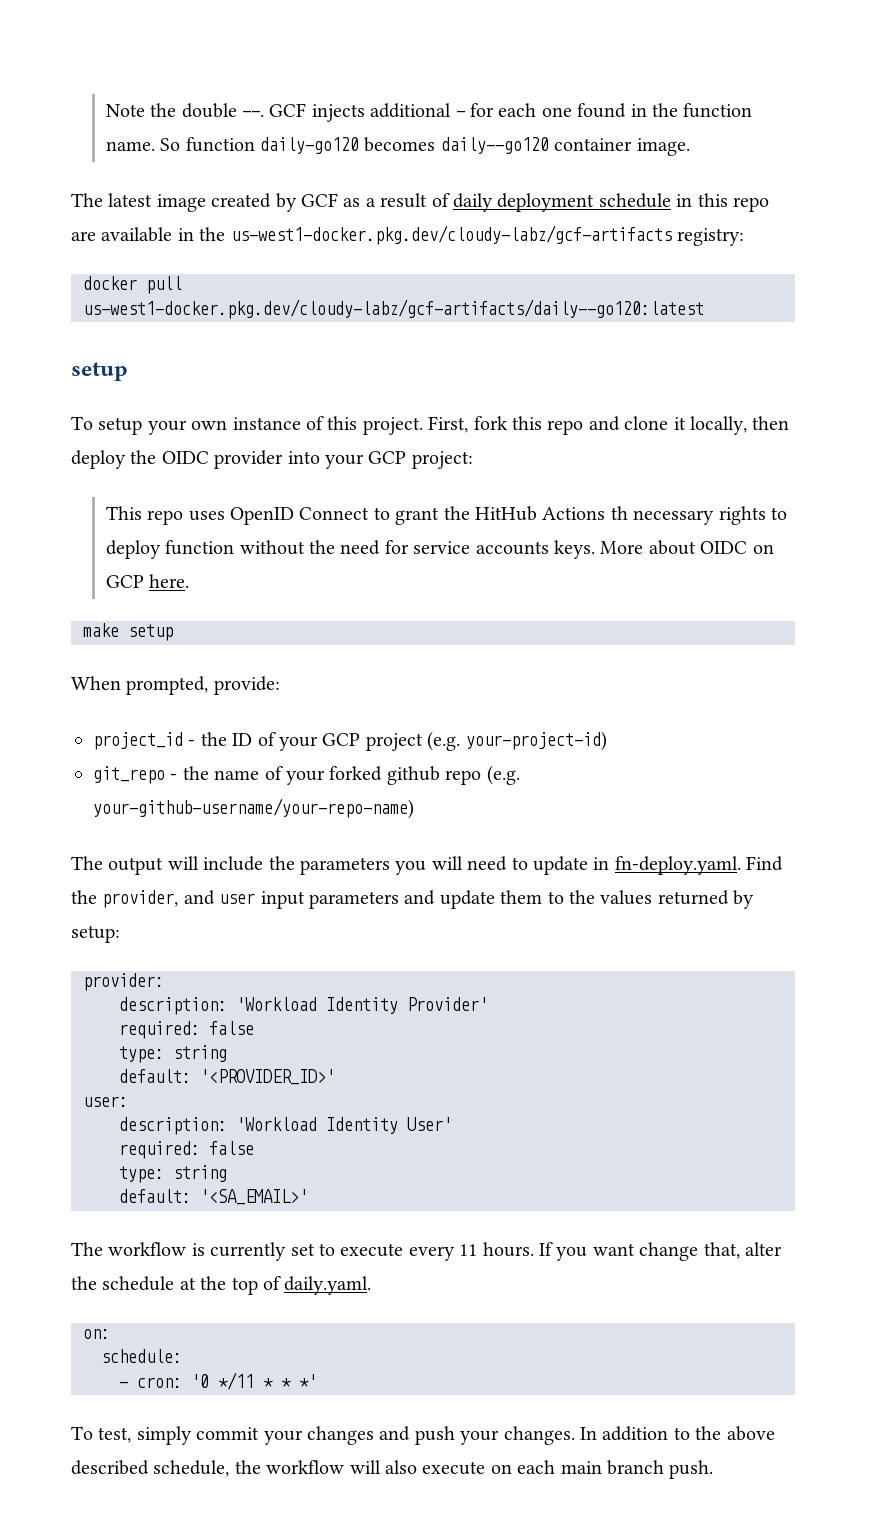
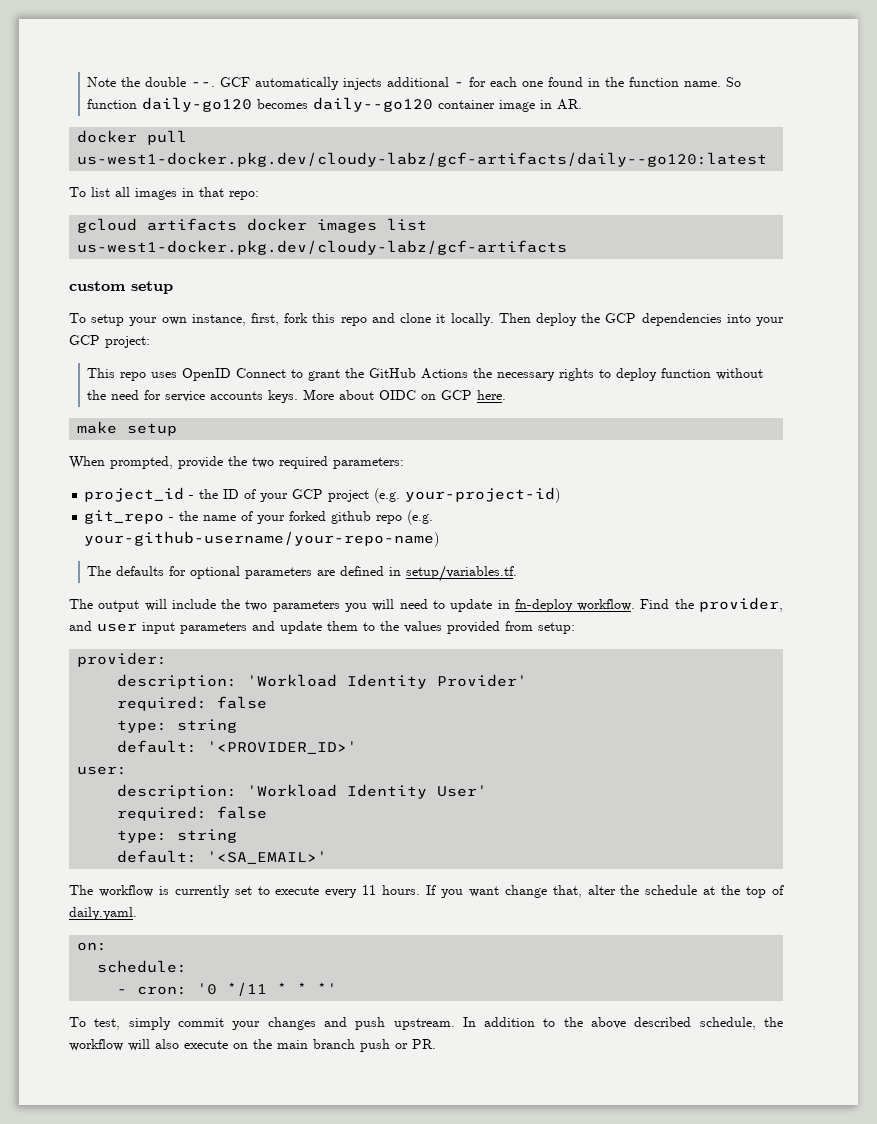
- GCF injects additional - for each one found in the function name.
+ GCF automatically injects additional - for each one found in the function name.
- So function daily-go120 becomes daily--go120 container image.
- The latest image created by GCF as a result of daily deployment schedule in this repo are available in the us-west1-docker.pkg.dev/cloudy-labz/gcf-artifacts registry:
+ So function daily-go120 becomes daily--go120 container image in AR.
  docker pull us-west1-docker.pkg.dev/cloudy-labz/gcf-artifacts/daily--go120:latest
- setup
+ To list all images in that repo:
+ gcloud artifacts docker images list us-west1-docker.pkg.dev/cloudy-labz/gcf-artifacts
+ custom setup
- To setup your own instance of this project. First, fork this repo and clone it locally, then deploy the OIDC provider into your GCP project:
+ To setup your own instance, first, fork this repo and clone it locally. Then deploy the GCP dependencies into your GCP project:
- This repo uses OpenID Connect to grant the HitHub Actions th necessary rights to deploy function without the need for service accounts keys.
+ This repo uses OpenID Connect to grant the GitHub Actions the necessary rights to deploy function without the need for service accounts keys.
- When prompted, provide:
+ When prompted, provide the two required parameters:
+ The defaults for optional parameters are defined in setup/variables.tf.
- The output will include the parameters you will need to update in fn-deploy.yaml. Find the provider, and user input parameters and update them to the values returned by setup:
+ The output will include the two parameters you will need to update in fn-deploy workflow. Find the provider, and user input parameters and update them to the values provided from setup:
- To test, simply commit your changes and push your changes.
+ To test, simply commit your changes and push upstream.
- In addition to the above described schedule, the workflow will also execute on each main branch push.
+ In addition to the above described schedule, the workflow will also execute on the main branch push or PR.

